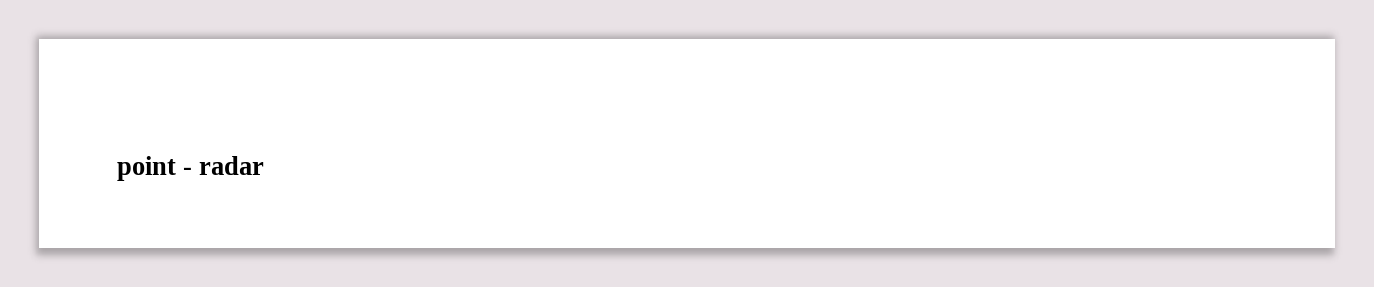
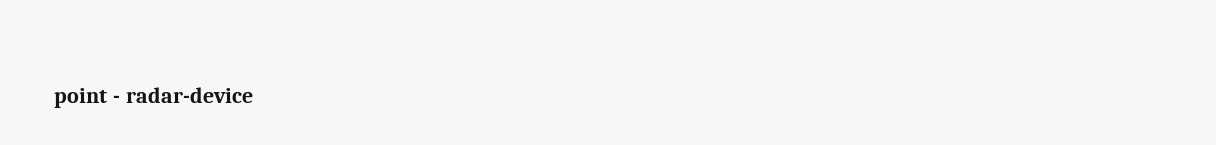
- point - radar
+ point - radar-device

